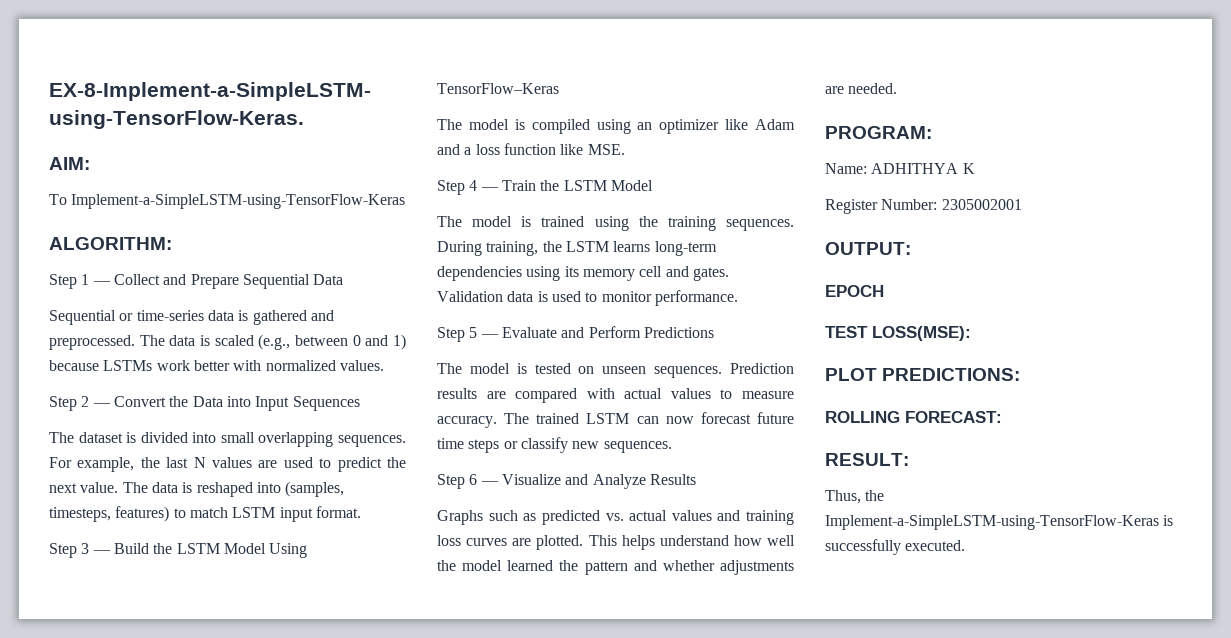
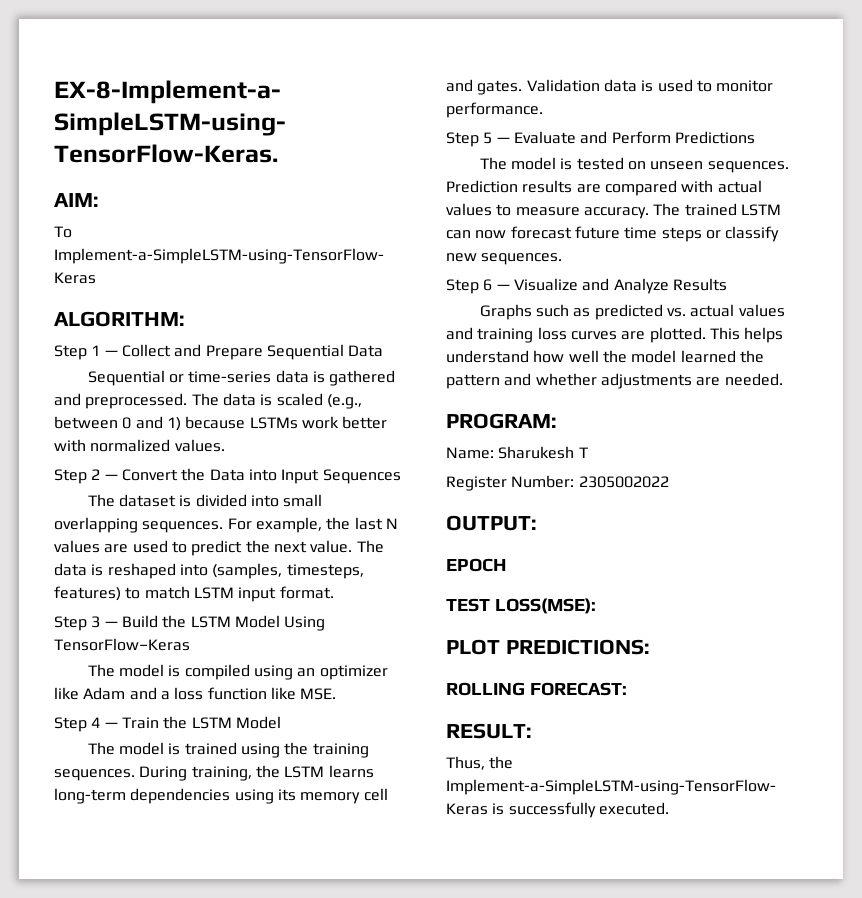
- Name: ADHITHYA K
+ Name: Sharukesh T
- Register Number: 2305002001
+ Register Number: 2305002022

